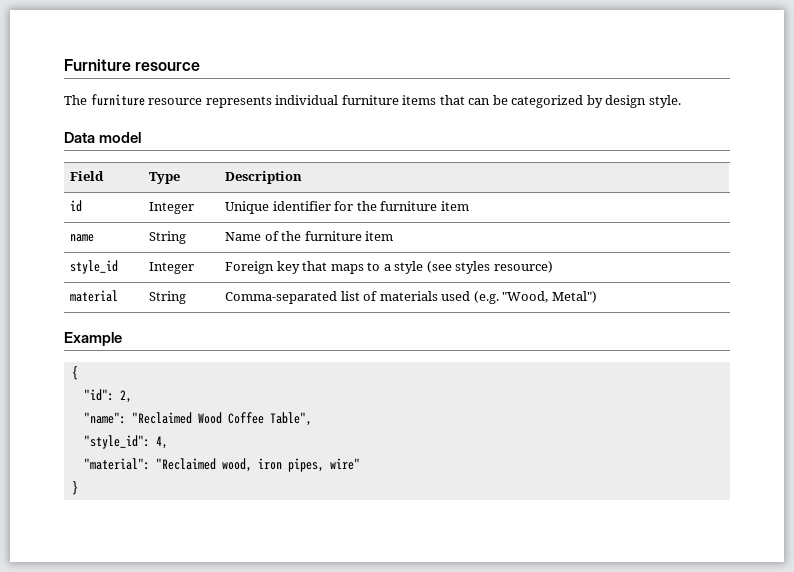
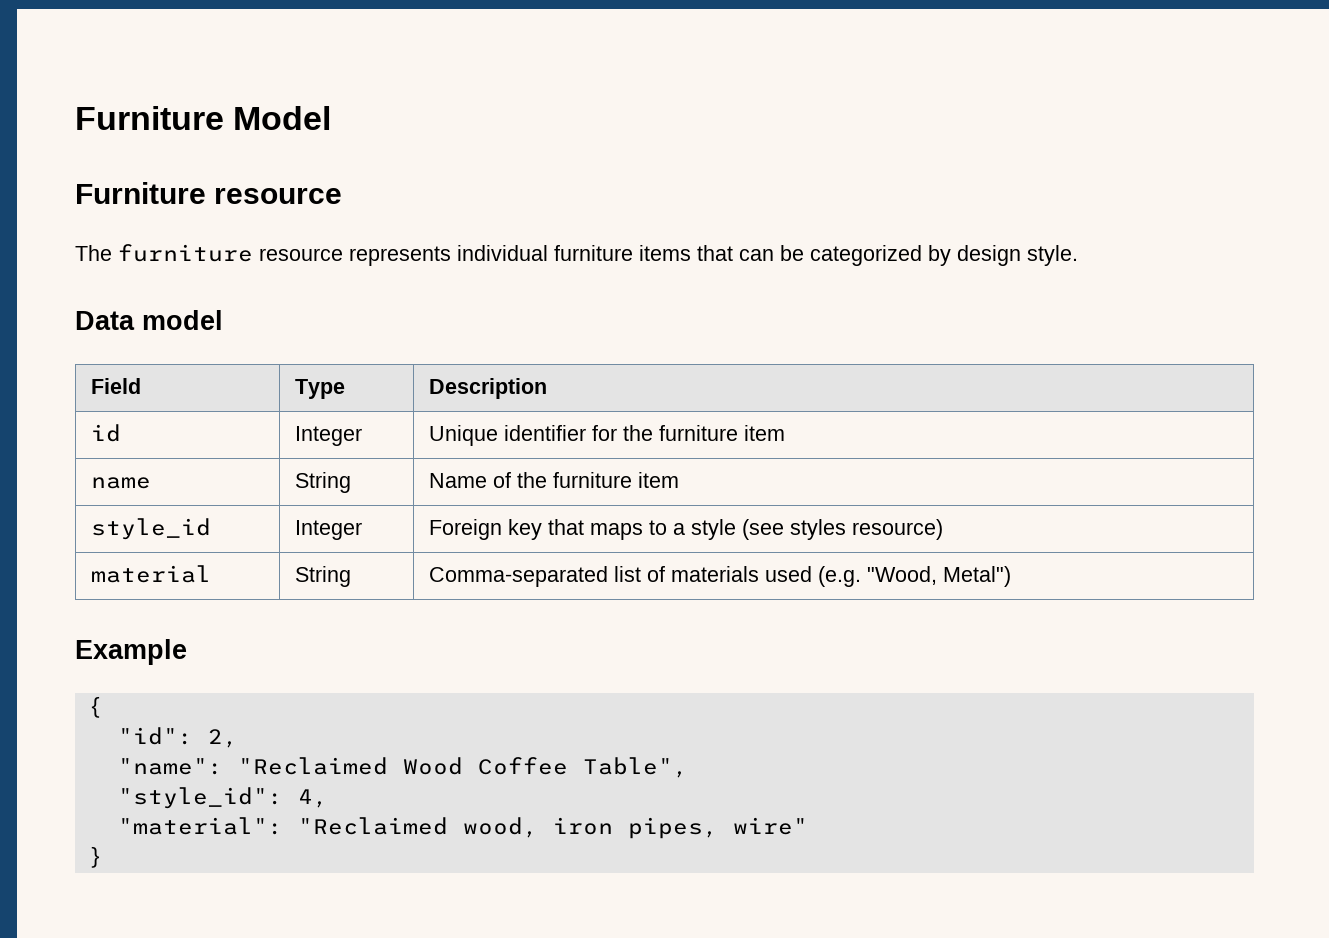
+ Furniture Model

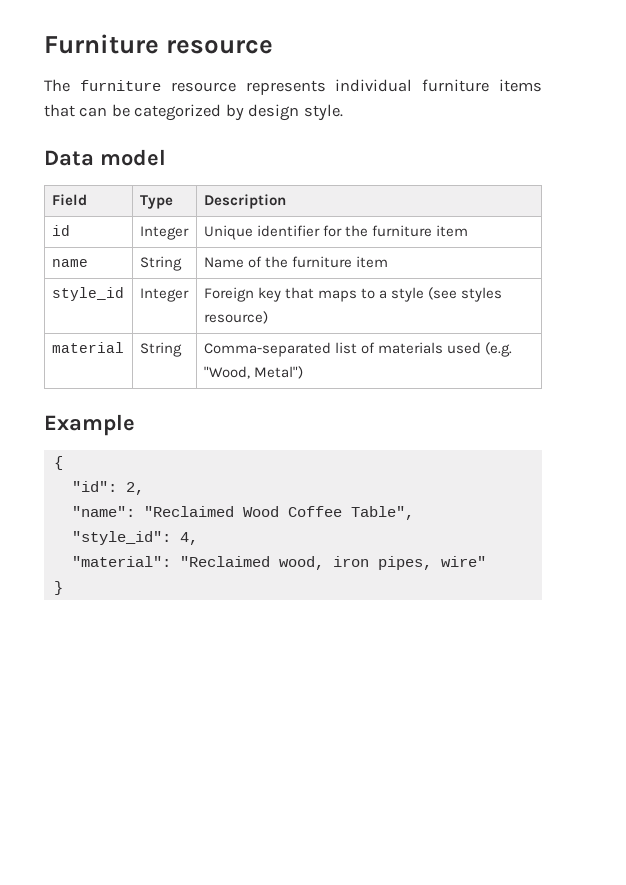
- Furniture Model

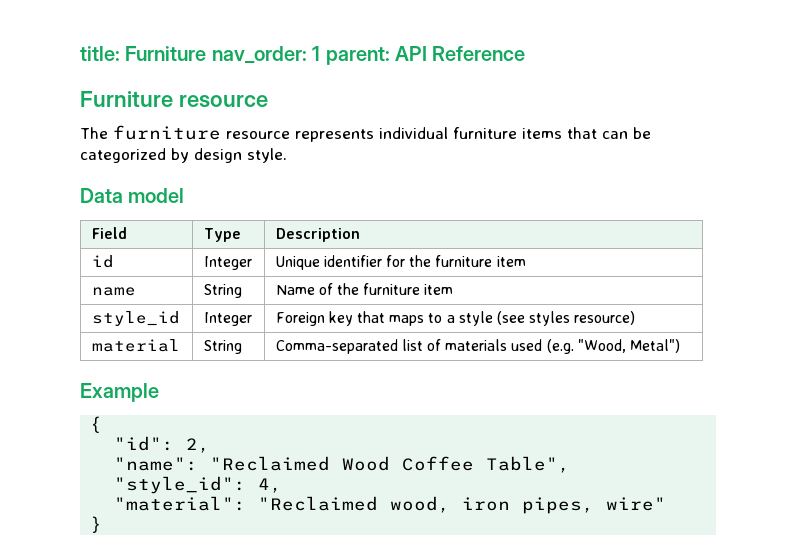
+ title: Furniture nav_order: 1 parent: API Reference

